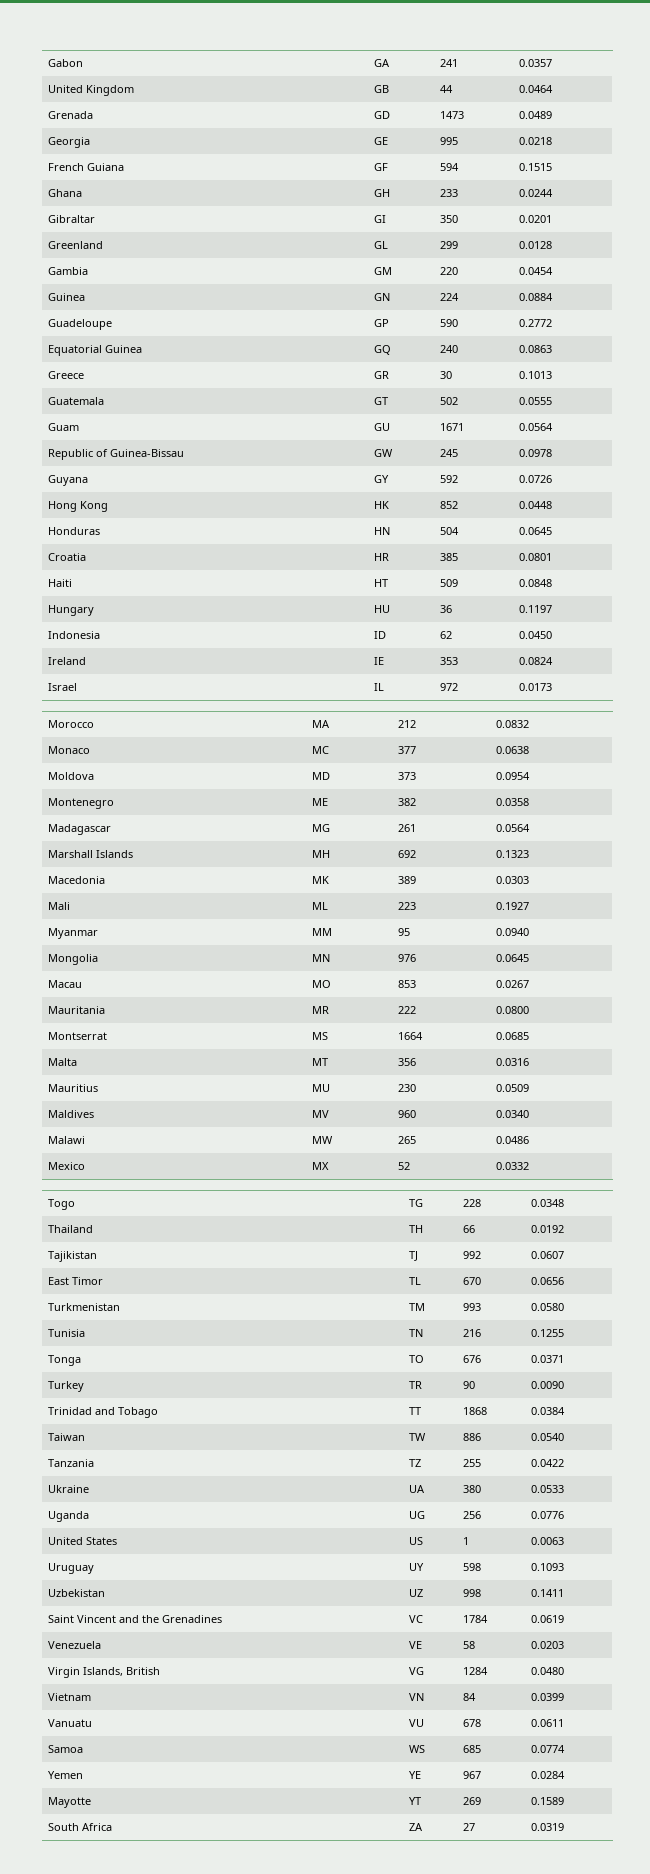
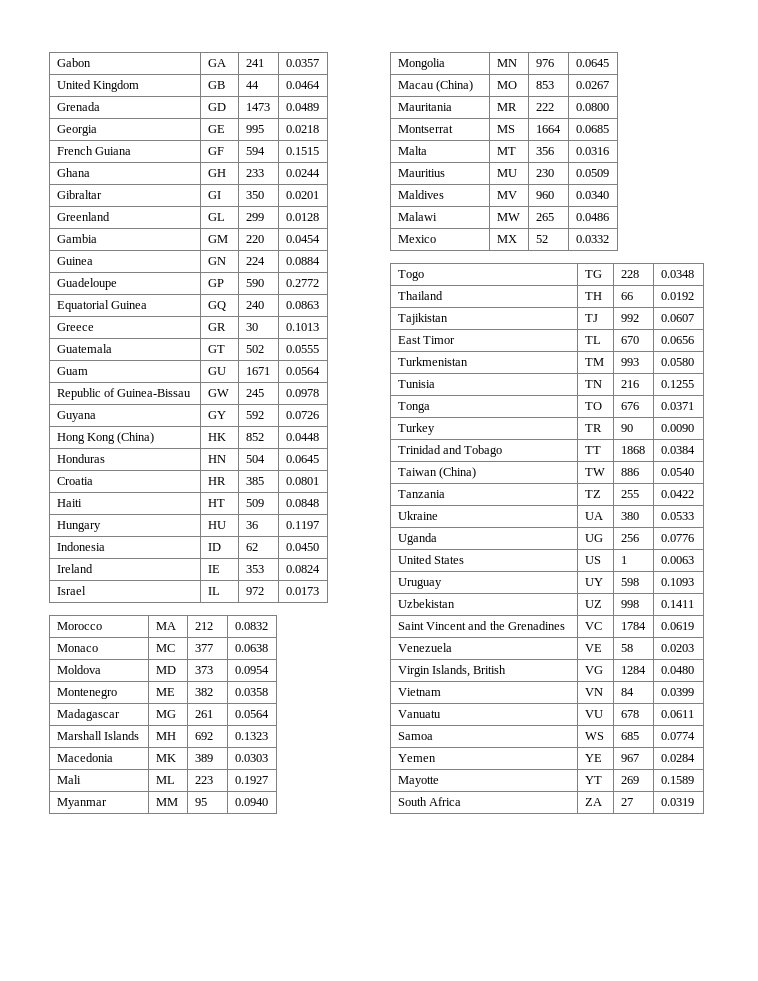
- Hong Kong | HK | 852 | 0.0448
+ Hong Kong (China) | HK | 852 | 0.0448
- Macau | MO | 853 | 0.0267
+ Macau (China) | MO | 853 | 0.0267
- Taiwan | TW | 886 | 0.0540
+ Taiwan (China) | TW | 886 | 0.0540

